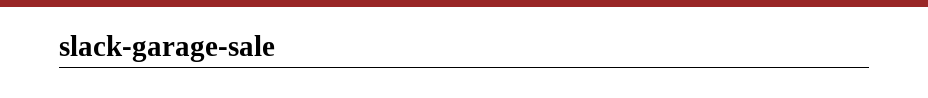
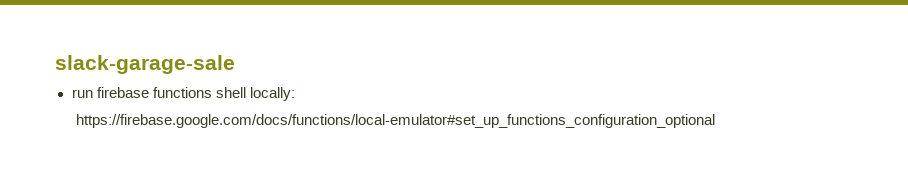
+ run firebase functions shell locally:
+ https://firebase.google.com/docs/functions/local-emulator#set_up_functions_configuration_optional

